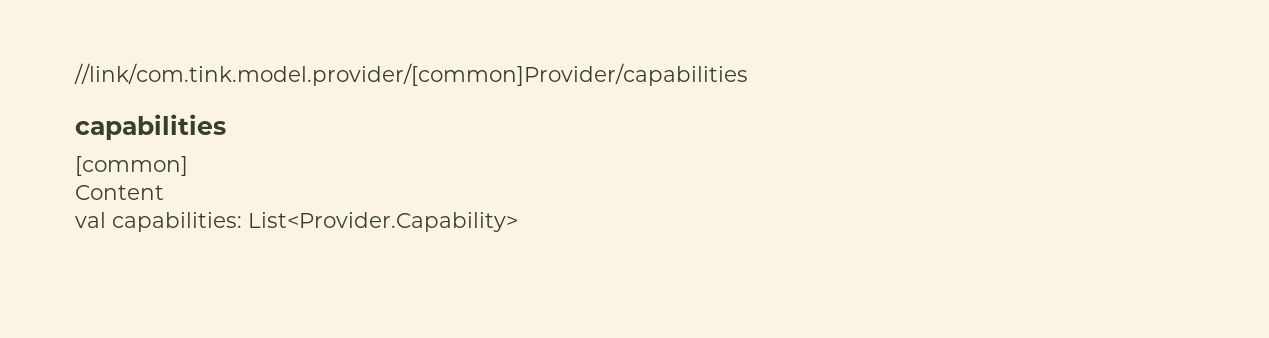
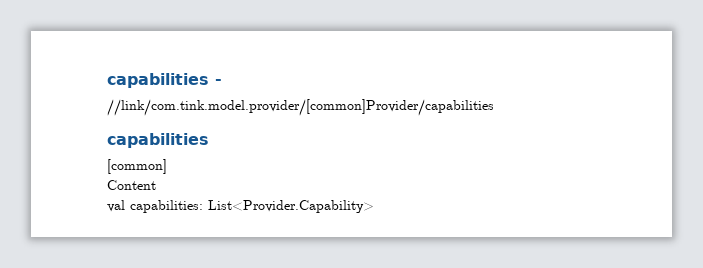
+ capabilities -

